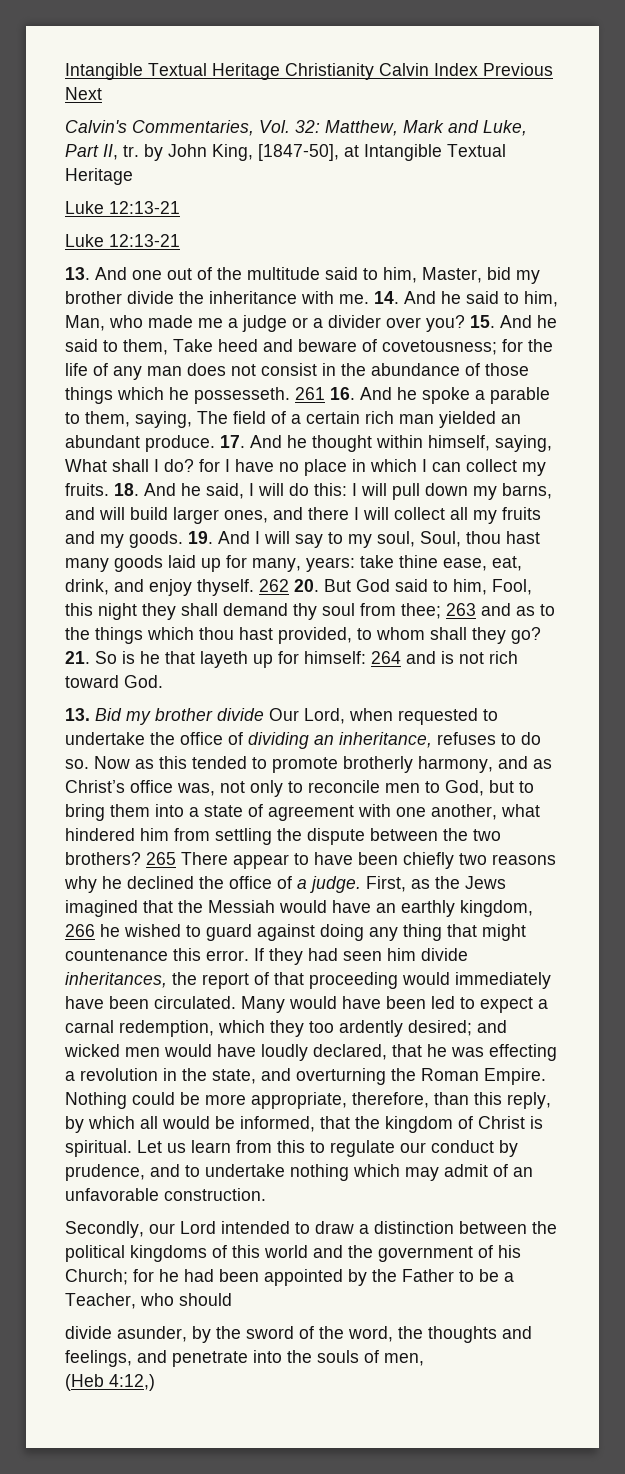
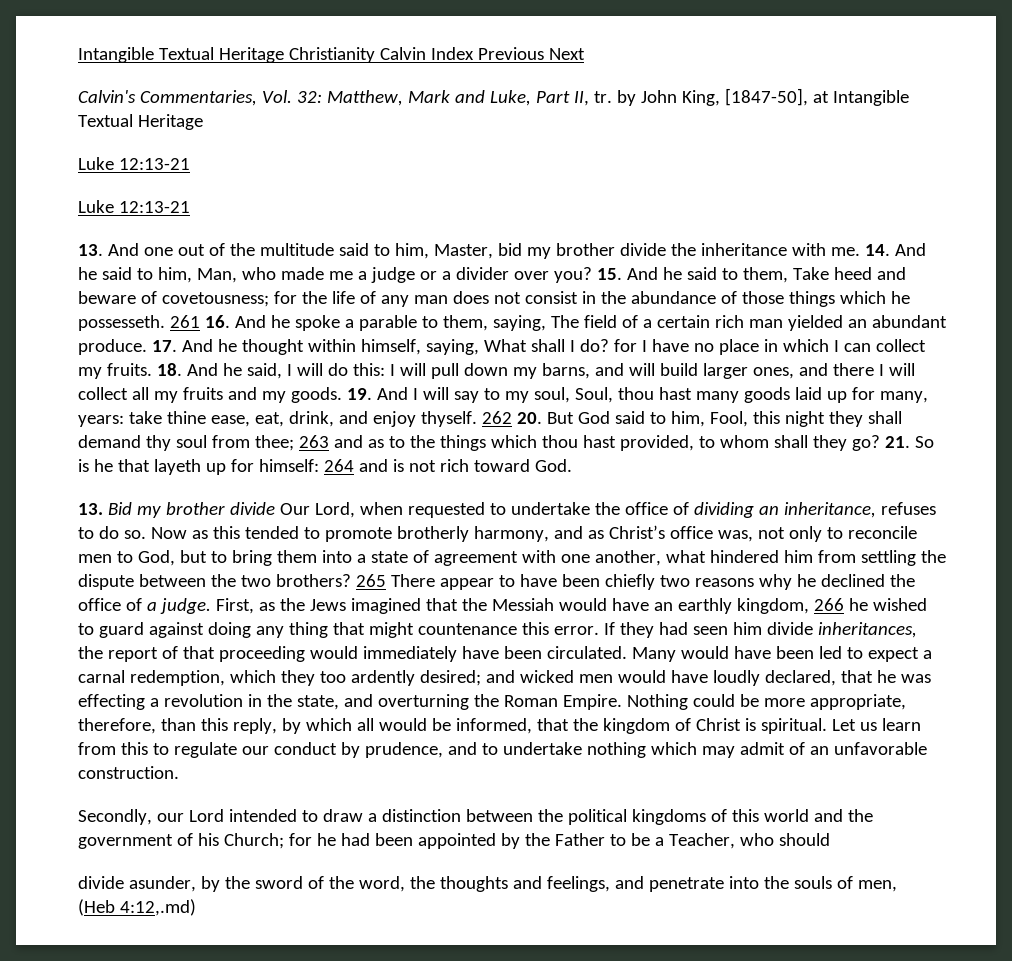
- (Heb 4:12,)
+ (Heb 4:12,.md)

